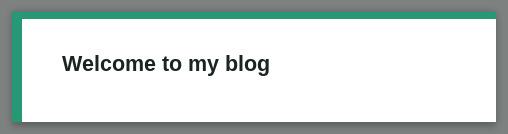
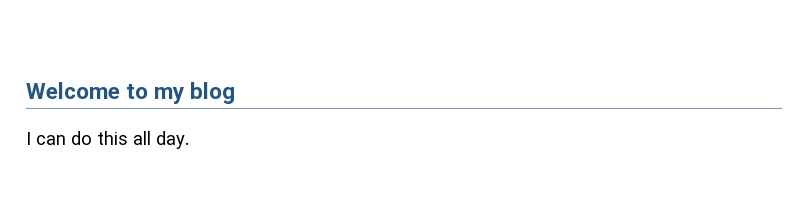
+ I can do this all day.

